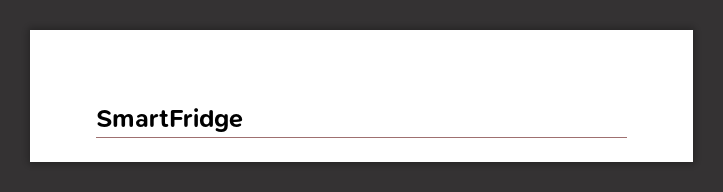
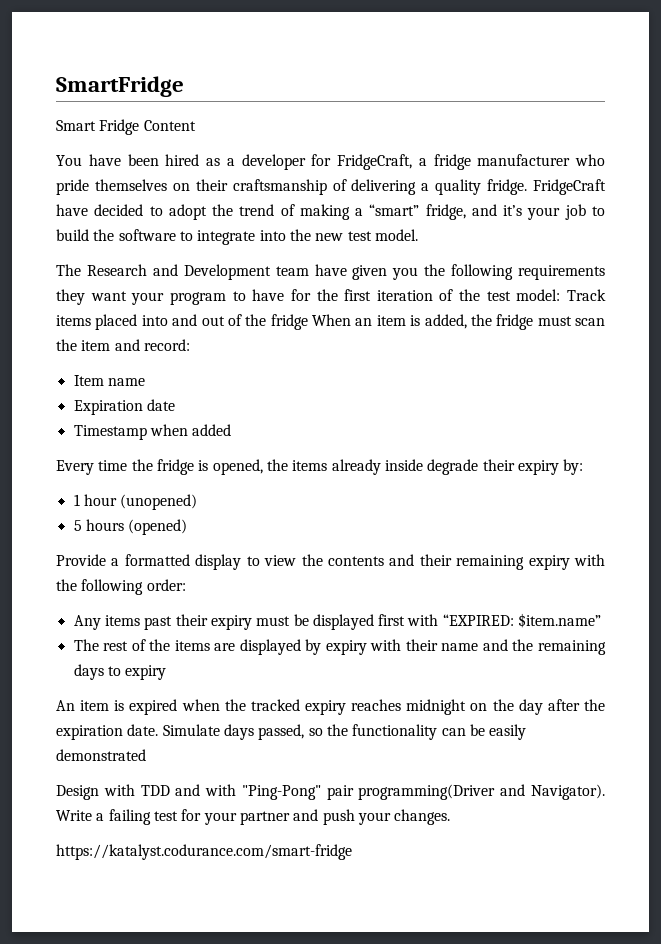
+ Smart Fridge Content
+ You have been hired as a developer for FridgeCraft, a fridge manufacturer who pride themselves on their craftsmanship of delivering a quality fridge. FridgeCraft have decided to adopt the trend of making a “smart” fridge, and it’s your job to build the software to integrate into the new test model.
+ The Research and Development team have given you the following requirements they want your program to have for the first iteration of the test model: Track items placed into and out of the fridge When an item is added, the fridge must scan the item and record:
+ Item name
+ Expiration date
+ Timestamp when added
+ Every time the fridge is opened, the items already inside degrade their expiry by:
+ 1 hour (unopened)
+ 5 hours (opened)
+ Provide a formatted display to view the contents and their remaining expiry with the following order:
+ Any items past their expiry must be displayed first with “EXPIRED: $item.name”
+ The rest of the items are displayed by expiry with their name and the remaining days to expiry
+ An item is expired when the tracked expiry reaches midnight on the day after the expiration date. Simulate days passed, so the functionality can be easily demonstrated
+ Design with TDD and with "Ping-Pong" pair programming(Driver and Navigator). Write a failing test for your partner and push your changes.
+ https://katalyst.codurance.com/smart-fridge

